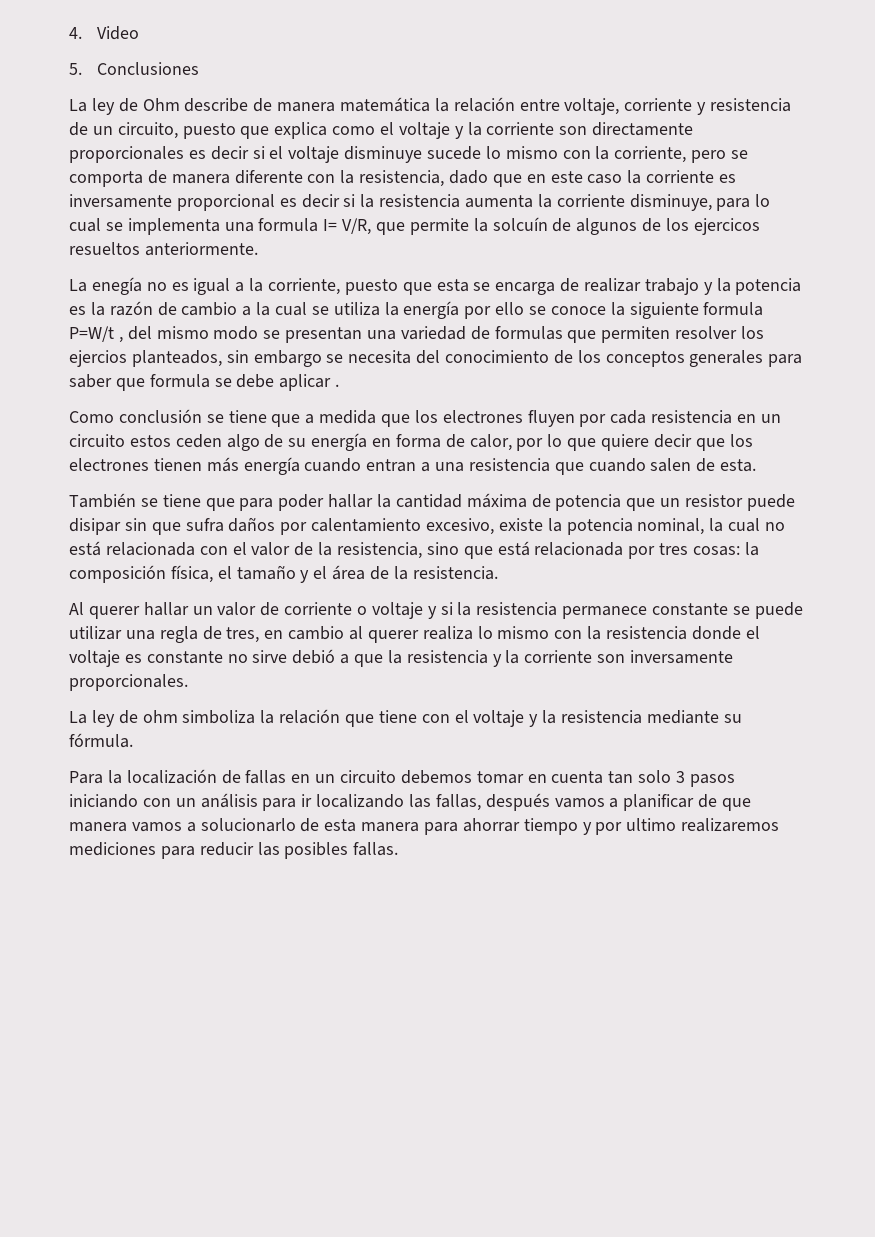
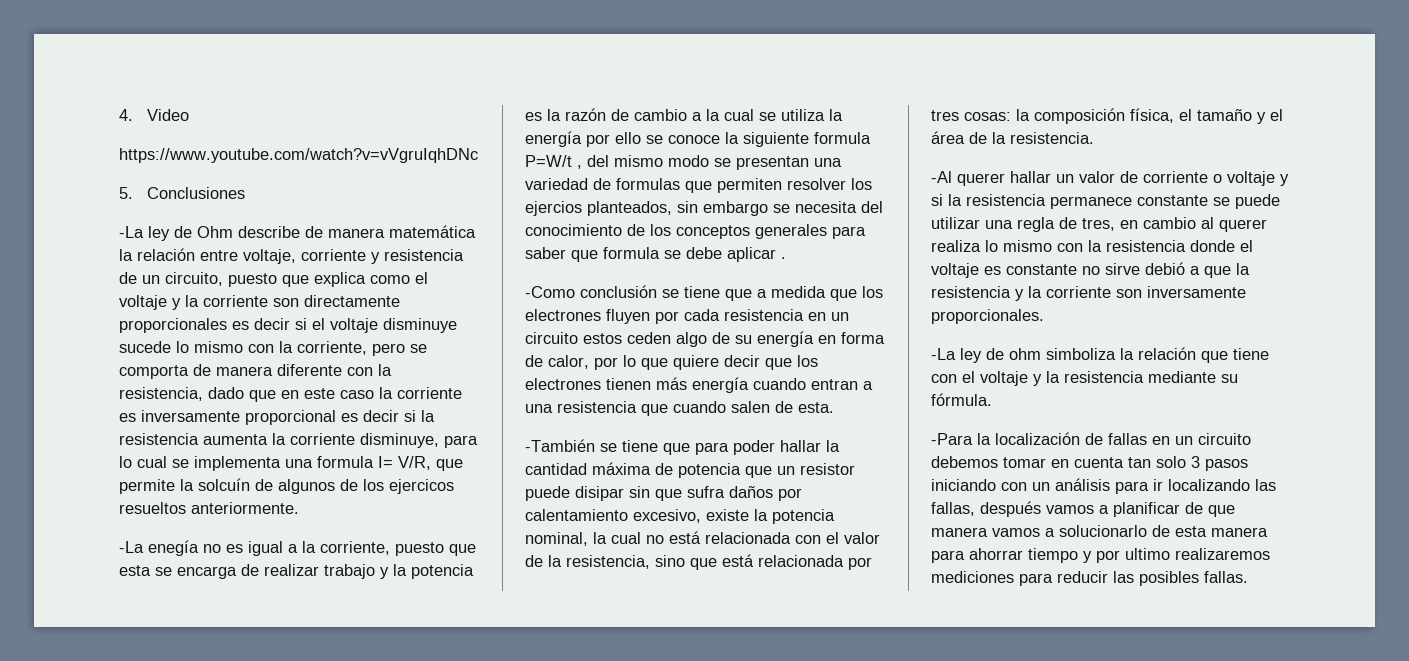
+ https://www.youtube.com/watch?v=vVgruIqhDNc
- La ley de Ohm describe de manera matemática la relación entre voltaje, corriente y resistencia de un circuito, puesto que explica como el voltaje y la corriente son directamente proporcionales es decir si el voltaje disminuye sucede lo mismo con la corriente, pero se comporta de manera diferente con la resistencia, dado que en este caso la corriente es inversamente proporcional es decir si la resistencia aumenta la corriente disminuye, para lo cual se implementa una formula I= V/R, que permite la solcuín de algunos de los ejercicos resueltos anteriormente.
+ -La ley de Ohm describe de manera matemática la relación entre voltaje, corriente y resistencia de un circuito, puesto que explica como el voltaje y la corriente son directamente proporcionales es decir si el voltaje disminuye sucede lo mismo con la corriente, pero se comporta de manera diferente con la resistencia, dado que en este caso la corriente es inversamente proporcional es decir si la resistencia aumenta la corriente disminuye, para lo cual se implementa una formula I= V/R, que permite la solcuín de algunos de los ejercicos resueltos anteriormente.
- La enegía no es igual a la corriente, puesto que esta se encarga de realizar trabajo y la potencia es la razón de cambio a la cual se utiliza la energía por ello se conoce la siguiente formula P=W/t , del mismo modo se presentan una variedad de formulas que permiten resolver los ejercios planteados, sin embargo se necesita del conocimiento de los conceptos generales para saber que formula se debe aplicar .
+ -La enegía no es igual a la corriente, puesto que esta se encarga de realizar trabajo y la potencia es la razón de cambio a la cual se utiliza la energía por ello se conoce la siguiente formula P=W/t , del mismo modo se presentan una variedad de formulas que permiten resolver los ejercios planteados, sin embargo se necesita del conocimiento de los conceptos generales para saber que formula se debe aplicar .
- Como conclusión se tiene que a medida que los electrones fluyen por cada resistencia en un circuito estos ceden algo de su energía en forma de calor, por lo que quiere decir que los electrones tienen más energía cuando entran a una resistencia que cuando salen de esta.
+ -Como conclusión se tiene que a medida que los electrones fluyen por cada resistencia en un circuito estos ceden algo de su energía en forma de calor, por lo que quiere decir que los electrones tienen más energía cuando entran a una resistencia que cuando salen de esta.
- También se tiene que para poder hallar la cantidad máxima de potencia que un resistor puede disipar sin que sufra daños por calentamiento excesivo, existe la potencia nominal, la cual no está relacionada con el valor de la resistencia, sino que está relacionada por tres cosas: la composición física, el tamaño y el área de la resistencia.
+ -También se tiene que para poder hallar la cantidad máxima de potencia que un resistor puede disipar sin que sufra daños por calentamiento excesivo, existe la potencia nominal, la cual no está relacionada con el valor de la resistencia, sino que está relacionada por tres cosas: la composición física, el tamaño y el área de la resistencia.
- Al querer hallar un valor de corriente o voltaje y si la resistencia permanece constante se puede utilizar una regla de tres, en cambio al querer realiza lo mismo con la resistencia donde el voltaje es constante no sirve debió a que la resistencia y la corriente son inversamente proporcionales.
+ -Al querer hallar un valor de corriente o voltaje y si la resistencia permanece constante se puede utilizar una regla de tres, en cambio al querer realiza lo mismo con la resistencia donde el voltaje es constante no sirve debió a que la resistencia y la corriente son inversamente proporcionales.
- La ley de ohm simboliza la relación que tiene con el voltaje y la resistencia mediante su fórmula.
+ -La ley de ohm simboliza la relación que tiene con el voltaje y la resistencia mediante su fórmula.
- Para la localización de fallas en un circuito debemos tomar en cuenta tan solo 3 pasos iniciando con un análisis para ir localizando las fallas, después vamos a planificar de que manera vamos a solucionarlo de esta manera para ahorrar tiempo y por ultimo realizaremos mediciones para reducir las posibles fallas.
+ -Para la localización de fallas en un circuito debemos tomar en cuenta tan solo 3 pasos iniciando con un análisis para ir localizando las fallas, después vamos a planificar de que manera vamos a solucionarlo de esta manera para ahorrar tiempo y por ultimo realizaremos mediciones para reducir las posibles fallas.

